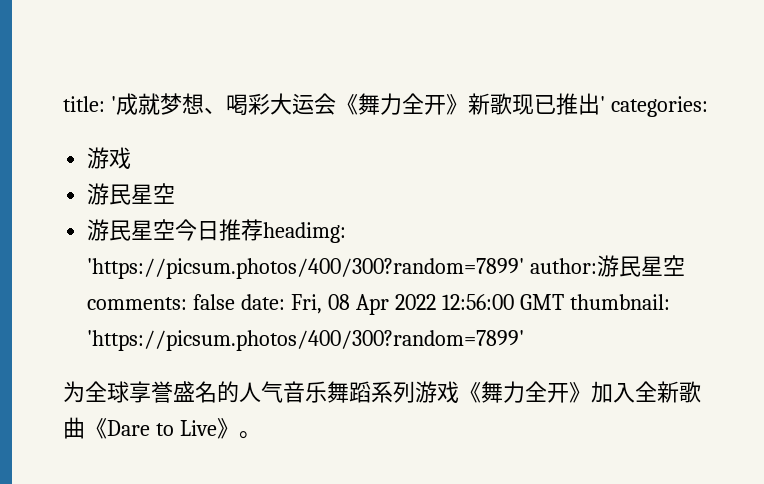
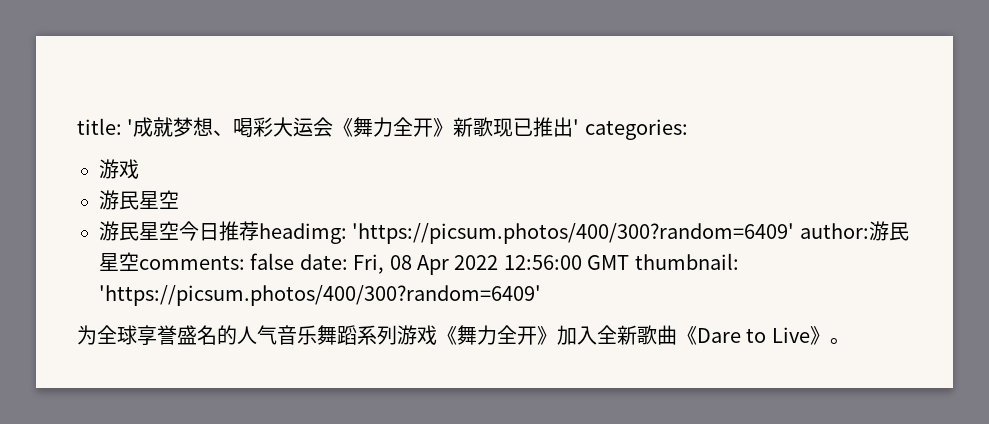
- 游民星空今日推荐headimg: 'https://picsum.photos/400/300?random=7899' author:游民星空comments: false date: Fri, 08 Apr 2022 12:56:00 GMT thumbnail: 'https://picsum.photos/400/300?random=7899'
+ 游民星空今日推荐headimg: 'https://picsum.photos/400/300?random=6409' author:游民星空comments: false date: Fri, 08 Apr 2022 12:56:00 GMT thumbnail: 'https://picsum.photos/400/300?random=6409'

